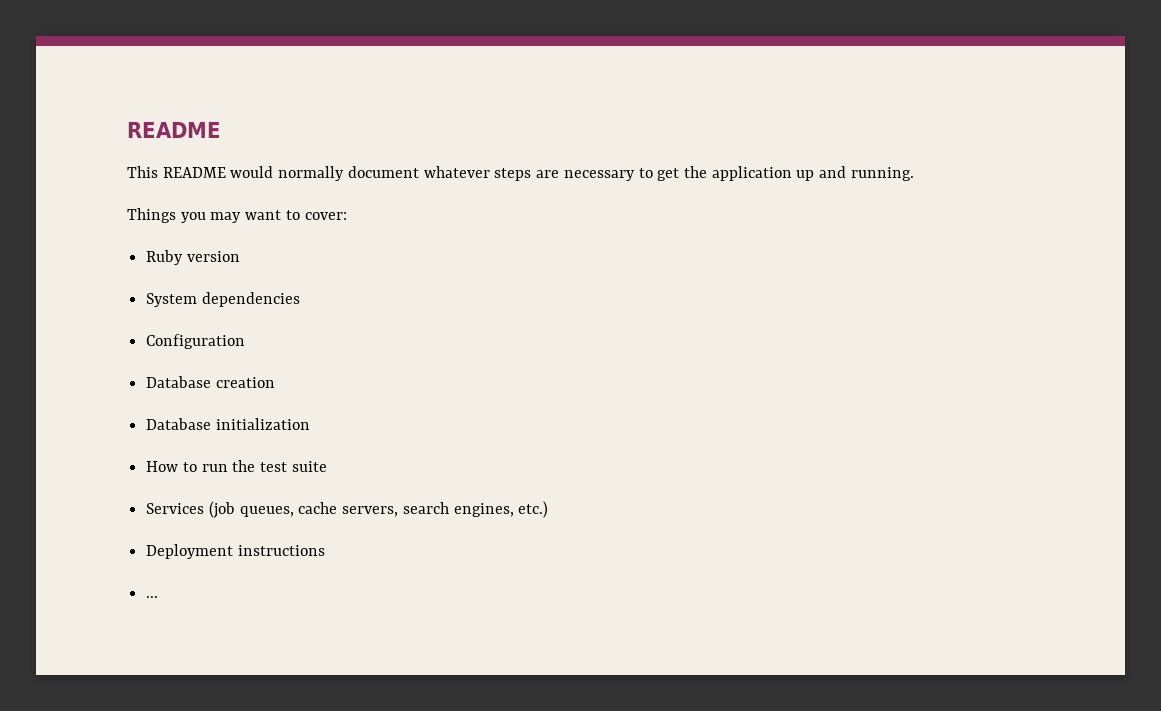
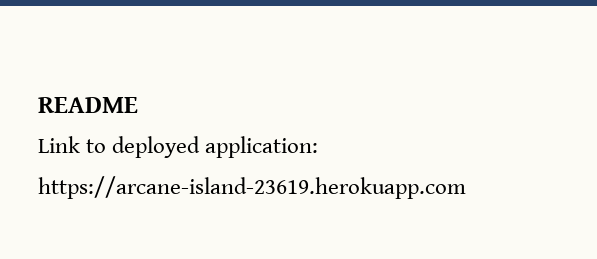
- This README would normally document whatever steps are necessary to get the application up and running.
- Things you may want to cover:
- Ruby version
- System dependencies
- Configuration
- Database creation
- Database initialization
- How to run the test suite
- Services (job queues, cache servers, search engines, etc.)
- Deployment instructions
- ...
+ Link to deployed application:
+ https://arcane-island-23619.herokuapp.com

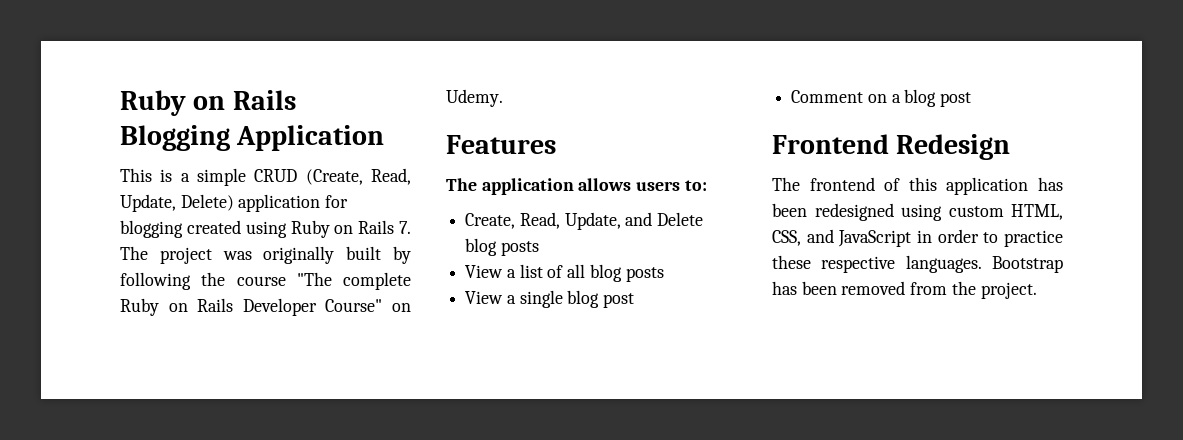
- README
- Link to deployed application:
- https://arcane-island-23619.herokuapp.com
+ Ruby on Rails Blogging Application
+ This is a simple CRUD (Create, Read, Update, Delete) application for blogging created using Ruby on Rails 7. The project was originally built by following the course "The complete Ruby on Rails Developer Course" on Udemy.
+ Features
+ The application allows users to:
+ Create, Read, Update, and Delete blog posts
+ View a list of all blog posts
+ View a single blog post
+ Comment on a blog post
+ Frontend Redesign
+ The frontend of this application has been redesigned using custom HTML, CSS, and JavaScript in order to practice these respective languages. Bootstrap has been removed from the project.

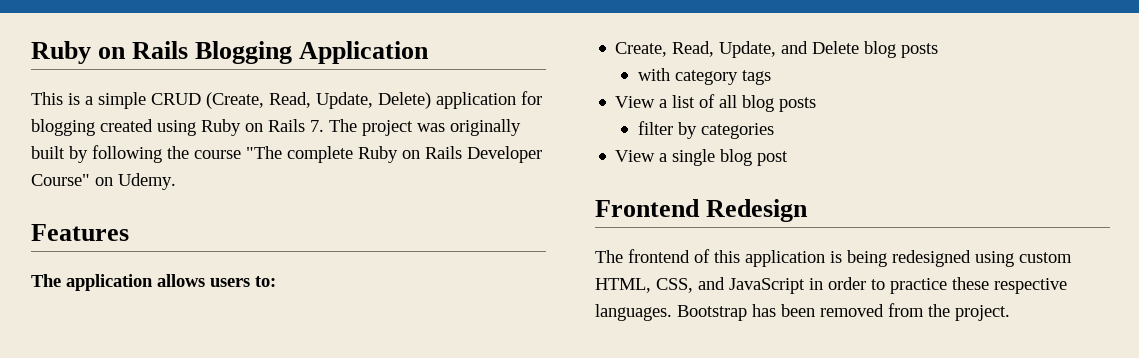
+ with category tags
+ filter by categories
- Comment on a blog post
- The frontend of this application has been redesigned using custom HTML, CSS, and JavaScript in order to practice these respective languages.
+ The frontend of this application is being redesigned using custom HTML, CSS, and JavaScript in order to practice these respective languages.

